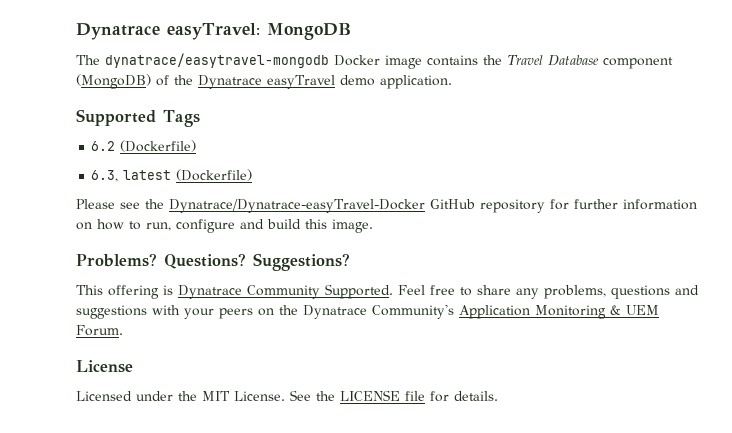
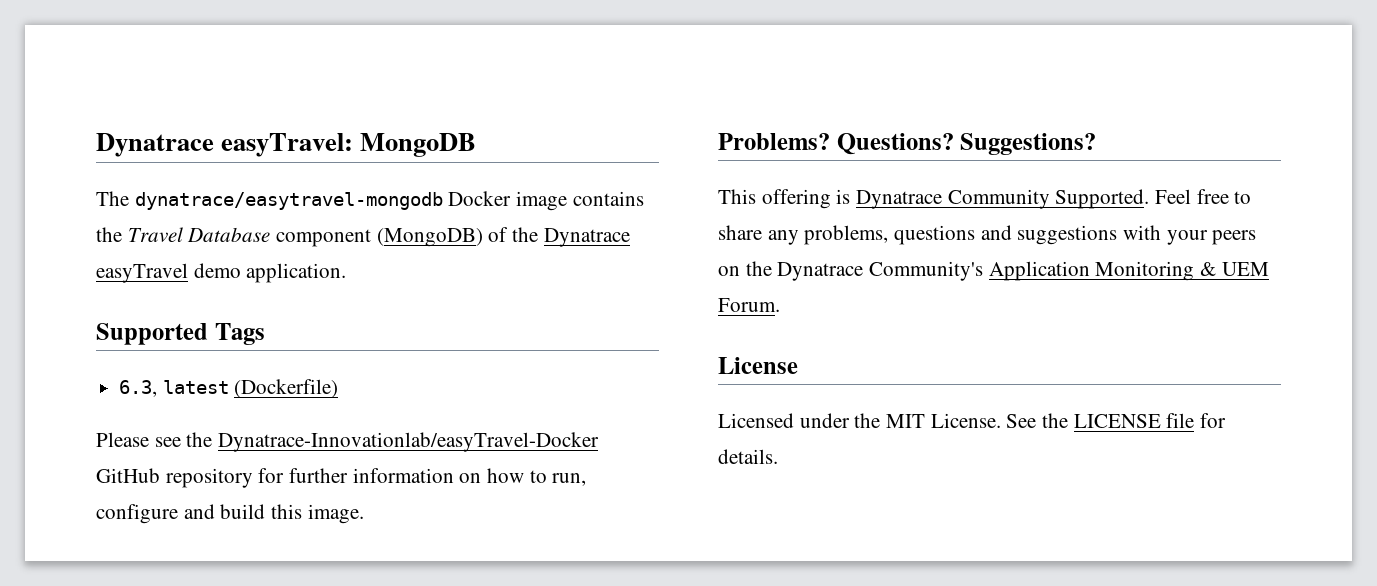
- 6.2 (Dockerfile)
- Please see the Dynatrace/Dynatrace-easyTravel-Docker GitHub repository for further information on how to run, configure and build this image.
+ Please see the Dynatrace-Innovationlab/easyTravel-Docker GitHub repository for further information on how to run, configure and build this image.

